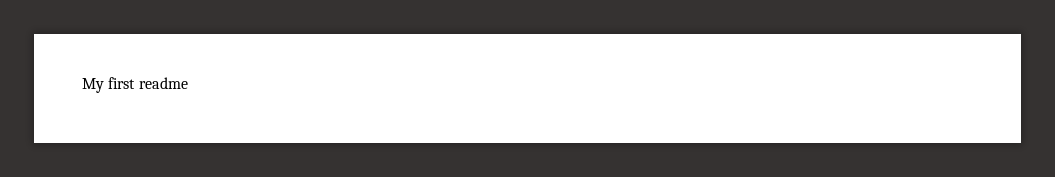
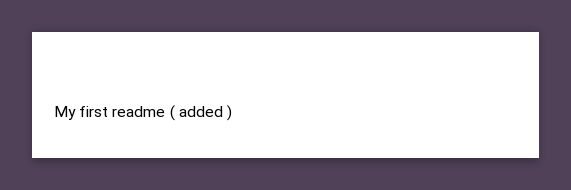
- My first readme
+ My first readme ( added )

